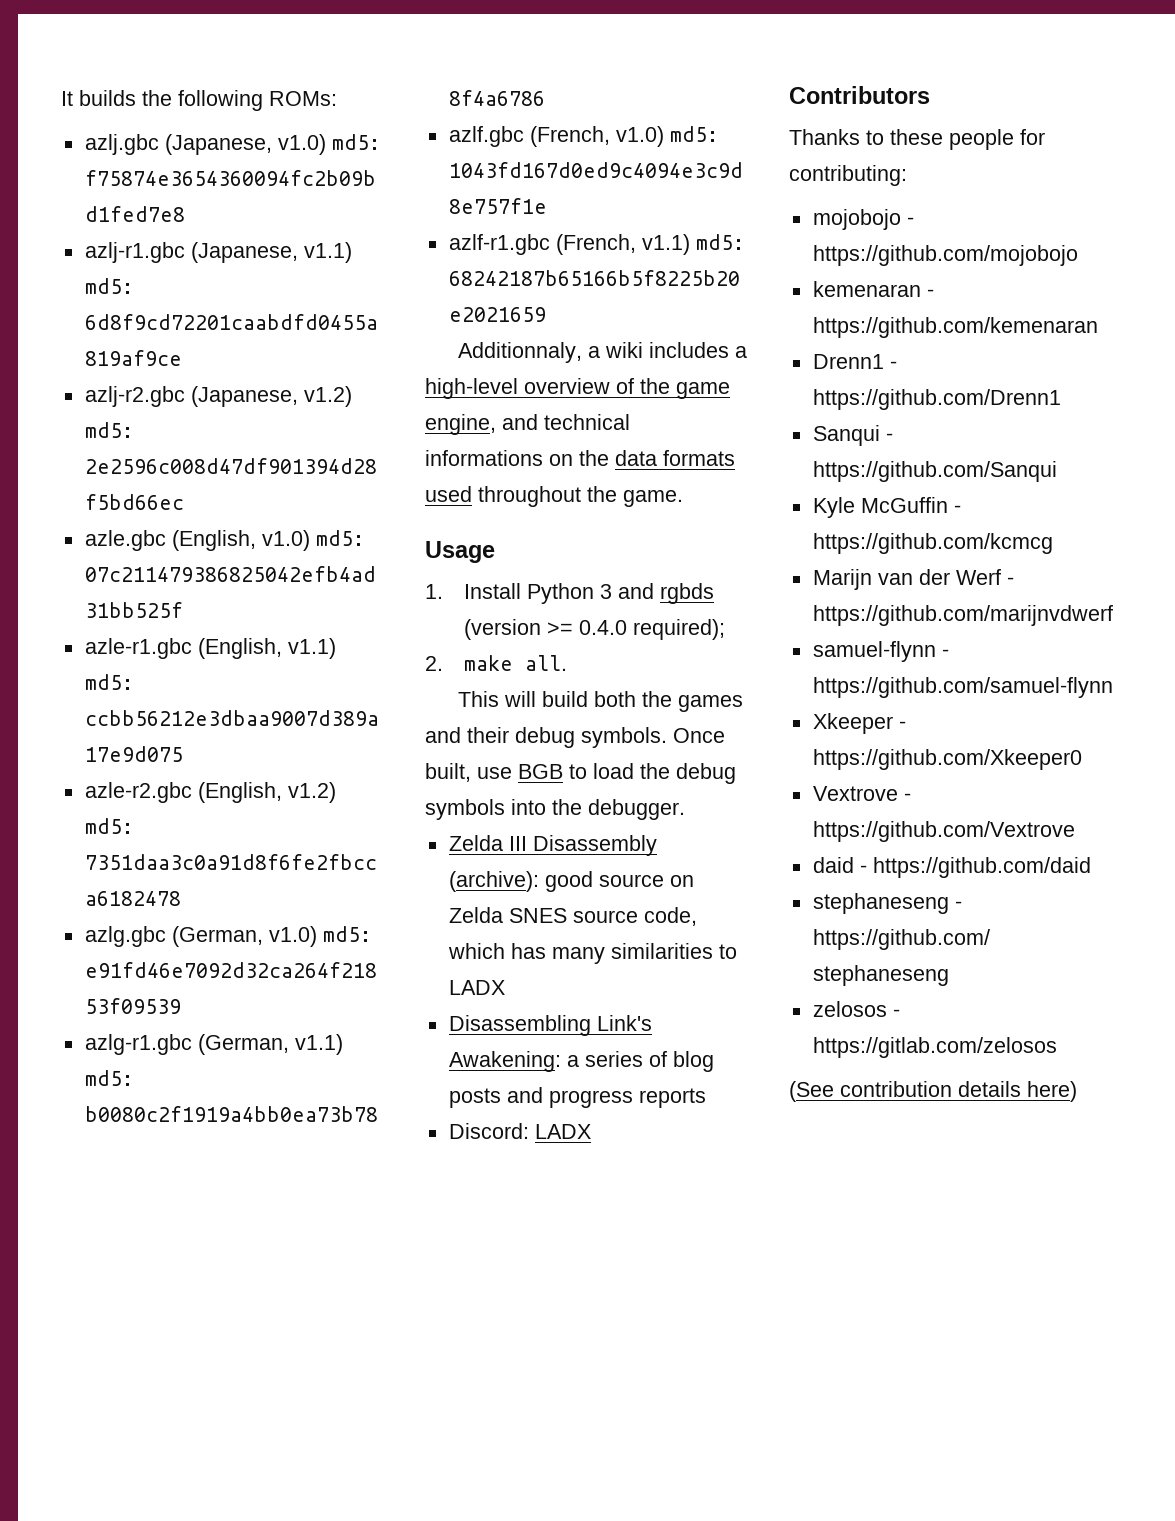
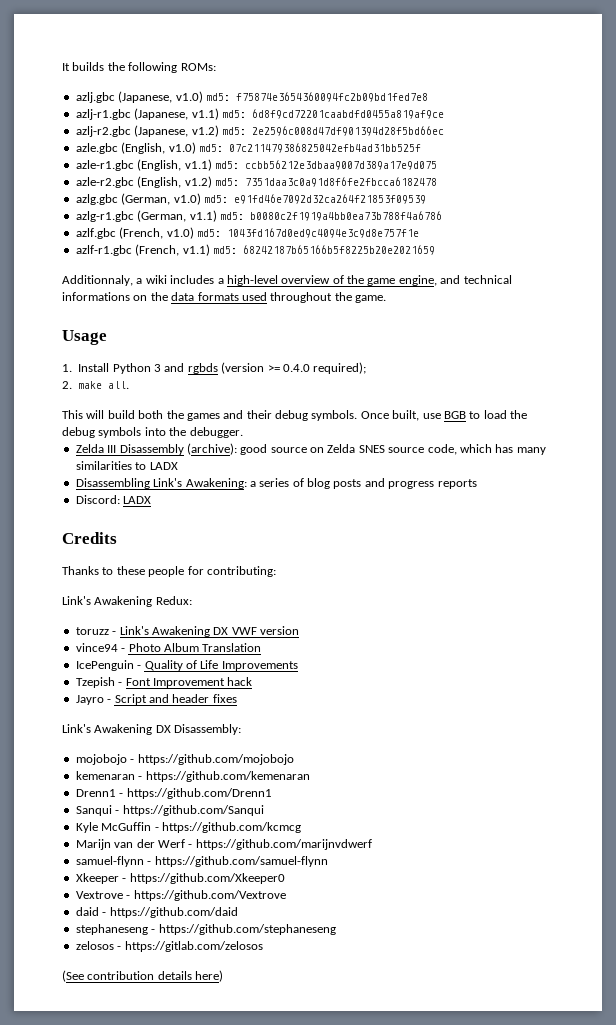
- Contributors
+ Credits
+ Link's Awakening Redux:
+ toruzz - Link's Awakening DX VWF version
+ vince94 - Photo Album Translation
+ IcePenguin - Quality of Life Improvements
+ Tzepish - Font Improvement hack
+ Jayro - Script and header fixes
+ Link's Awakening DX Disassembly:

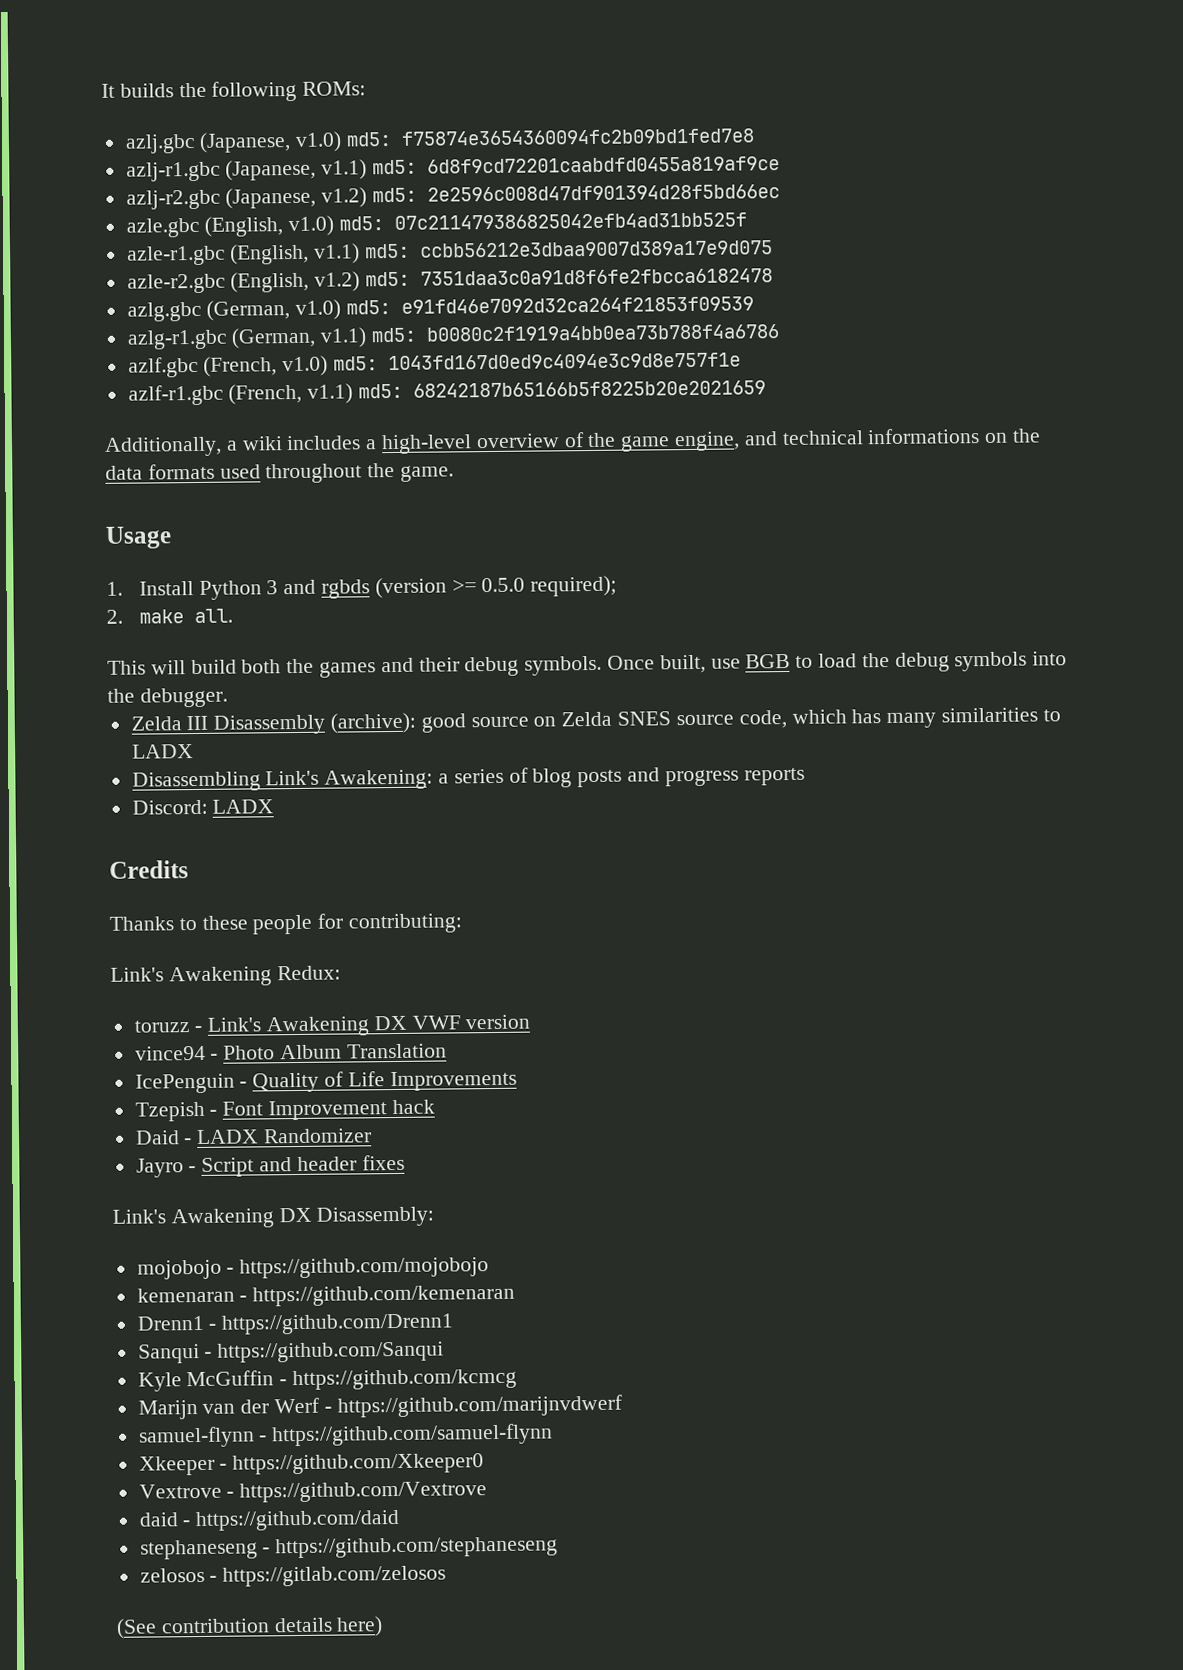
- Additionnaly, a wiki includes a high-level overview of the game engine, and technical informations on the data formats used throughout the game.
+ Additionally, a wiki includes a high-level overview of the game engine, and technical informations on the data formats used throughout the game.
- 1. Install Python 3 and rgbds (version >= 0.4.0 required);
+ 1. Install Python 3 and rgbds (version >= 0.5.0 required);
+ Daid - LADX Randomizer

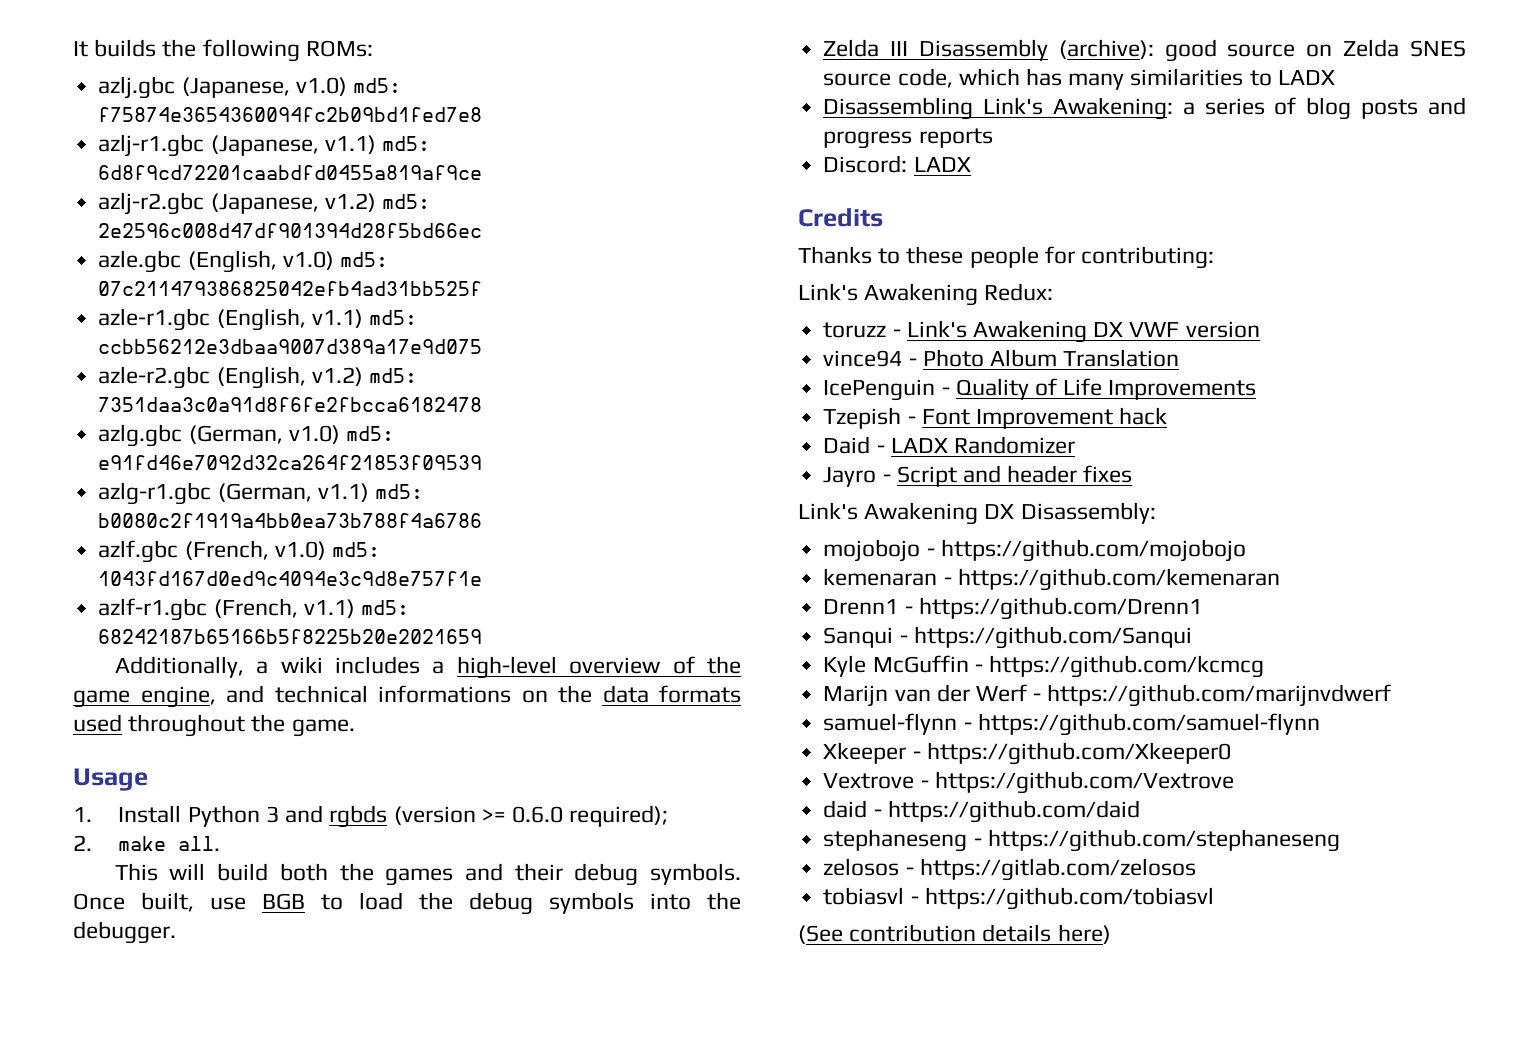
- 1. Install Python 3 and rgbds (version >= 0.5.0 required);
+ 1. Install Python 3 and rgbds (version >= 0.6.0 required);
+ tobiasvl - https://github.com/tobiasvl

